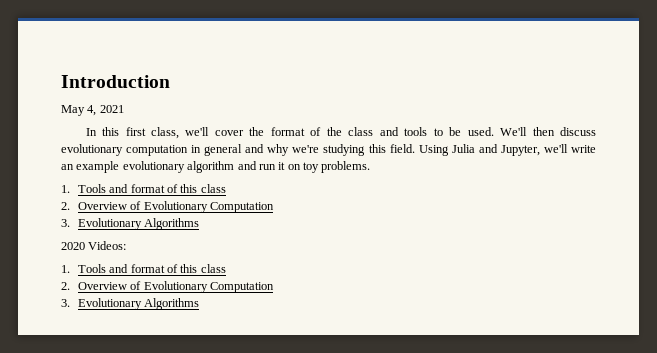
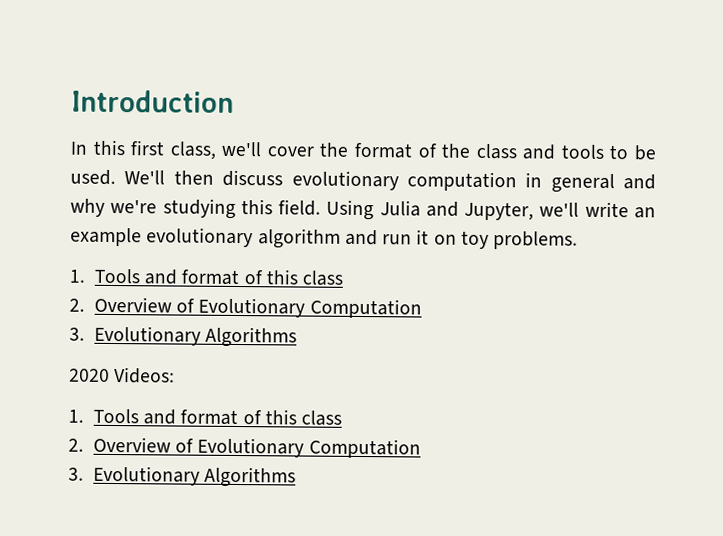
- May 4, 2021

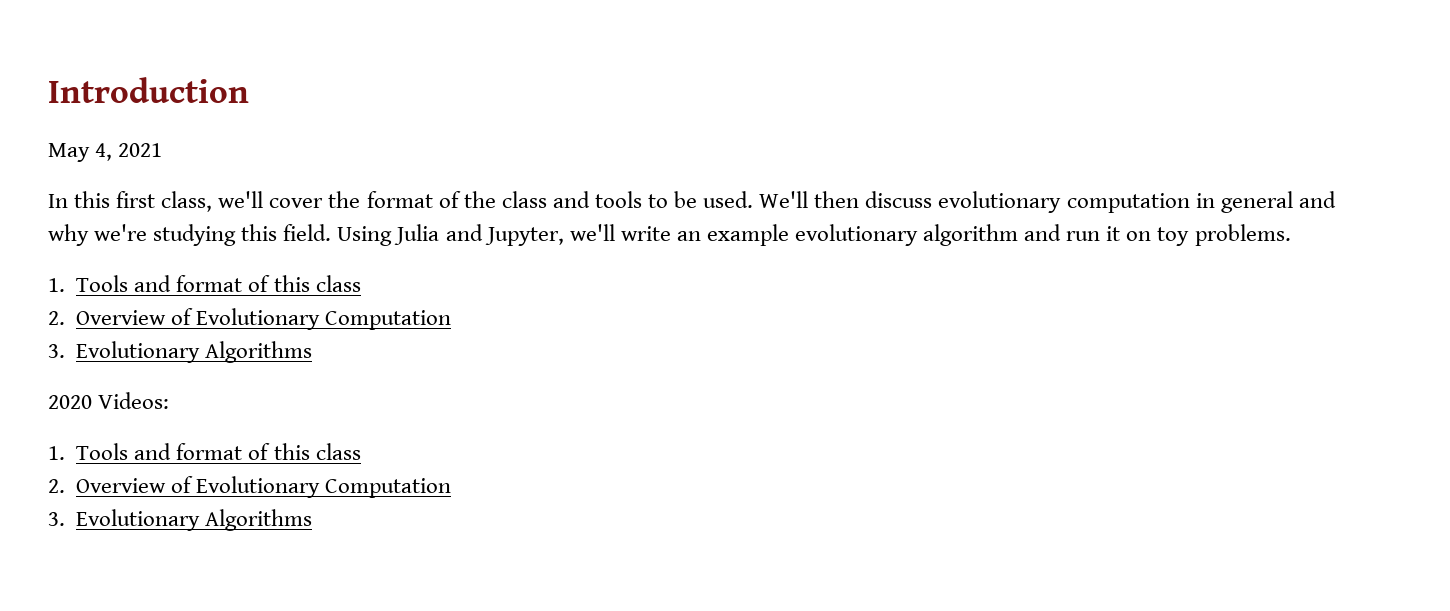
+ May 4, 2021

